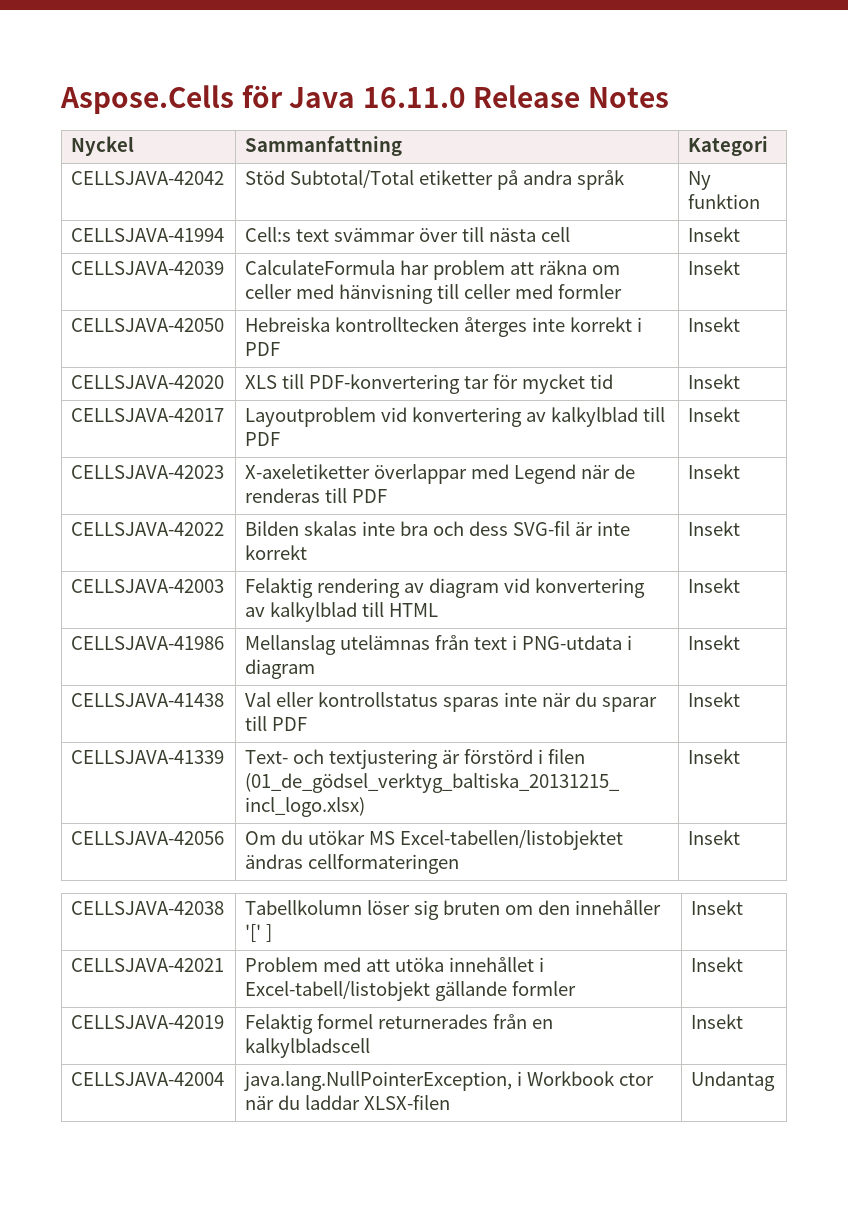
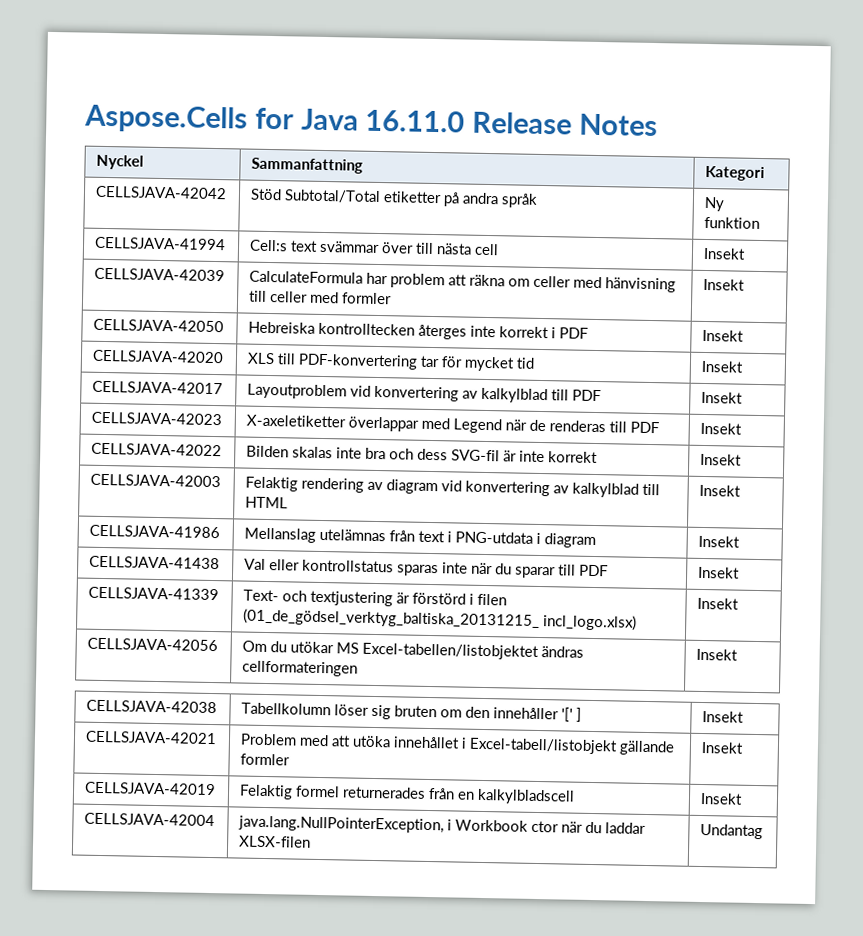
- Aspose.Cells för Java 16.11.0 Release Notes
+ Aspose.Cells for Java 16.11.0 Release Notes

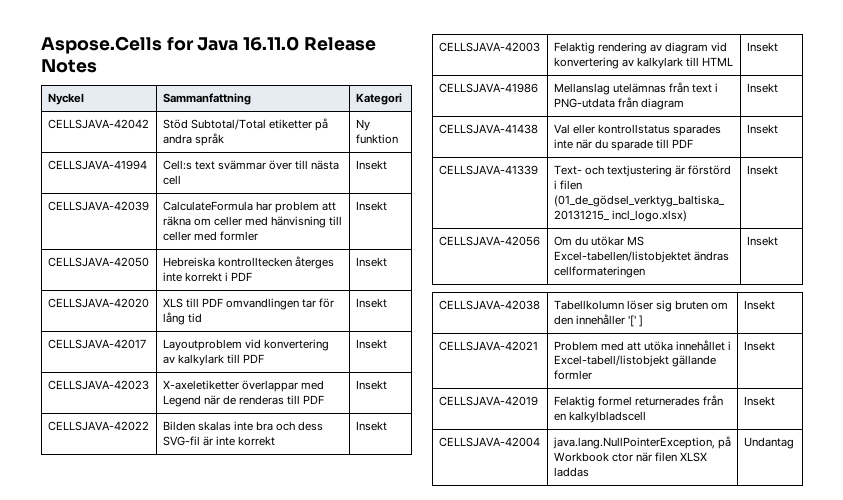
- CELLSJAVA-42020 | XLS till PDF-konvertering tar för mycket tid | Insekt
+ CELLSJAVA-42020 | XLS till PDF omvandlingen tar för lång tid | Insekt
- CELLSJAVA-42017 | Layoutproblem vid konvertering av kalkylblad till PDF | Insekt
+ CELLSJAVA-42017 | Layoutproblem vid konvertering av kalkylark till PDF | Insekt
- CELLSJAVA-42003 | Felaktig rendering av diagram vid konvertering av kalkylblad till HTML | Insekt
+ CELLSJAVA-42003 | Felaktig rendering av diagram vid konvertering av kalkylark till HTML | Insekt
- CELLSJAVA-41986 | Mellanslag utelämnas från text i PNG-utdata i diagram | Insekt
+ CELLSJAVA-41986 | Mellanslag utelämnas från text i PNG-utdata från diagram | Insekt
- CELLSJAVA-41438 | Val eller kontrollstatus sparas inte när du sparar till PDF | Insekt
+ CELLSJAVA-41438 | Val eller kontrollstatus sparades inte när du sparade till PDF | Insekt
- CELLSJAVA-42004 | java.lang.NullPointerException, i Workbook ctor när du laddar XLSX-filen | Undantag
+ CELLSJAVA-42004 | java.lang.NullPointerException, på Workbook ctor när filen XLSX laddas | Undantag

